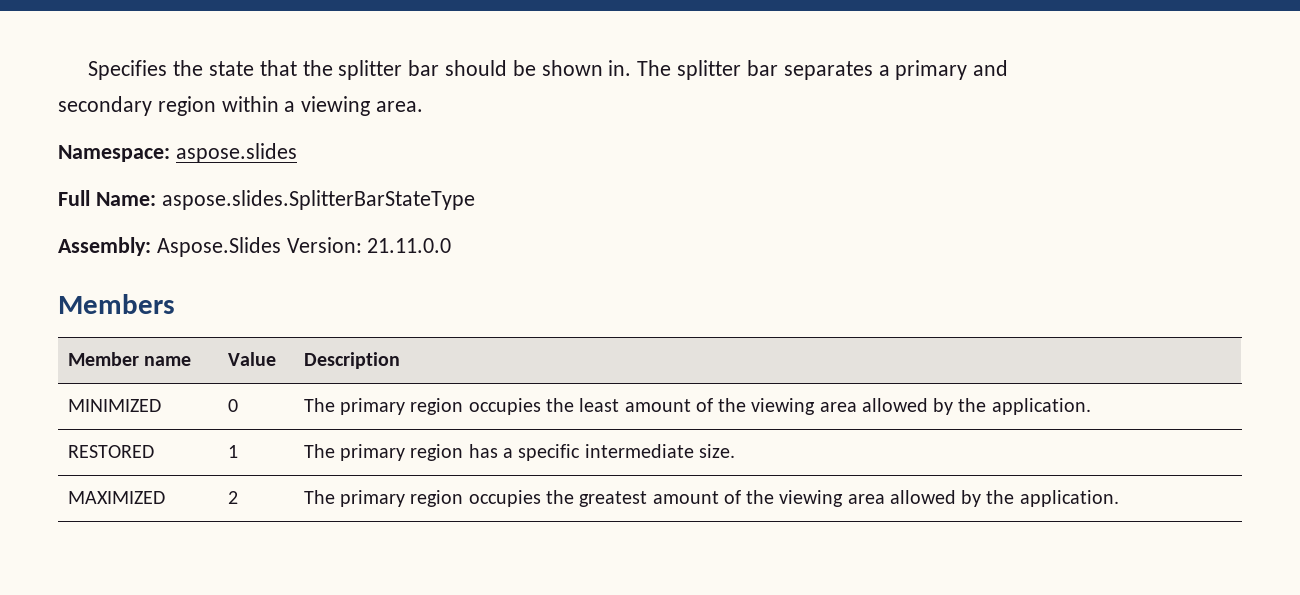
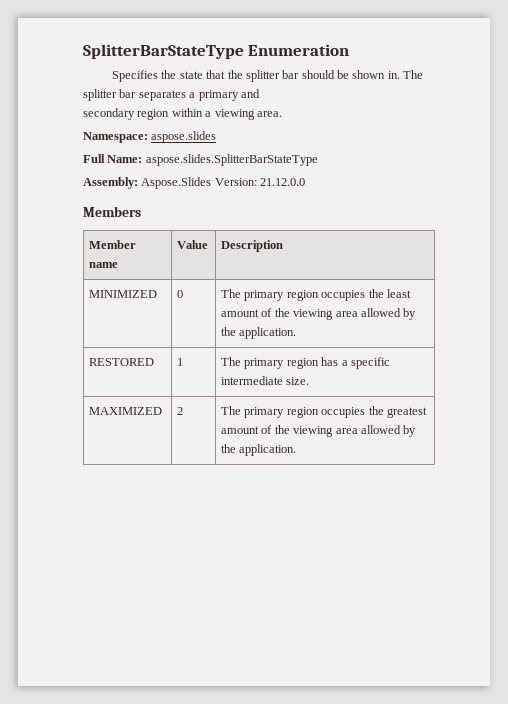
+ SplitterBarStateType Enumeration
- Assembly: Aspose.Slides Version: 21.11.0.0
+ Assembly: Aspose.Slides Version: 21.12.0.0

